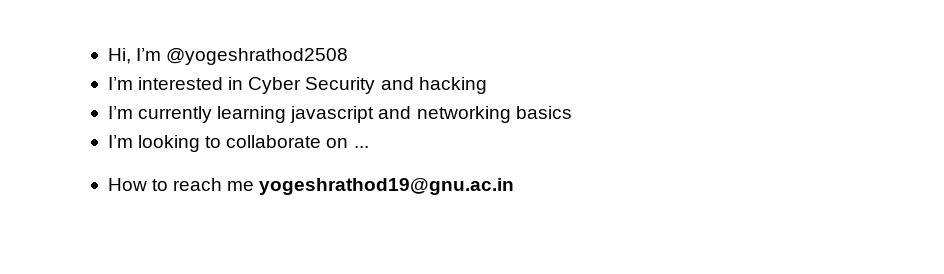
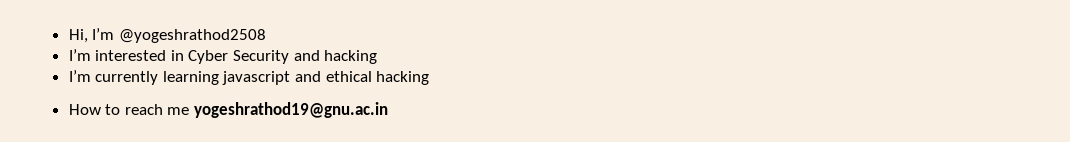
- I’m currently learning javascript and networking basics
- I’m looking to collaborate on ...
+ I’m currently learning javascript and ethical hacking

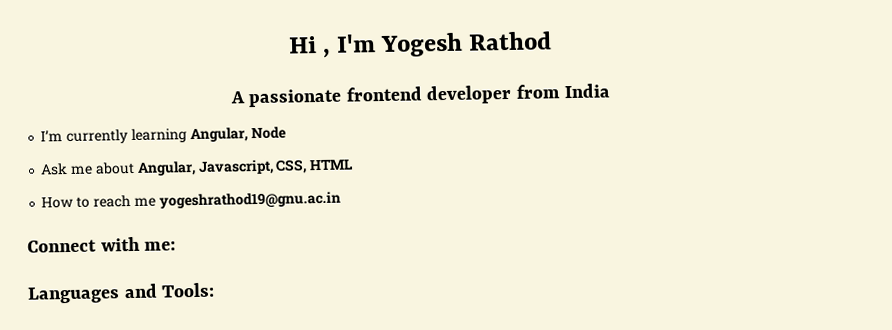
- Hi, I’m @yogeshrathod2508
- I’m interested in Cyber Security and hacking
- I’m currently learning javascript and ethical hacking
+ Hi , I'm Yogesh Rathod
+ A passionate frontend developer from India
+ I’m currently learning Angular, Node
+ Ask me about Angular, Javascript, CSS, HTML
+ Connect with me:
+ Languages and Tools:

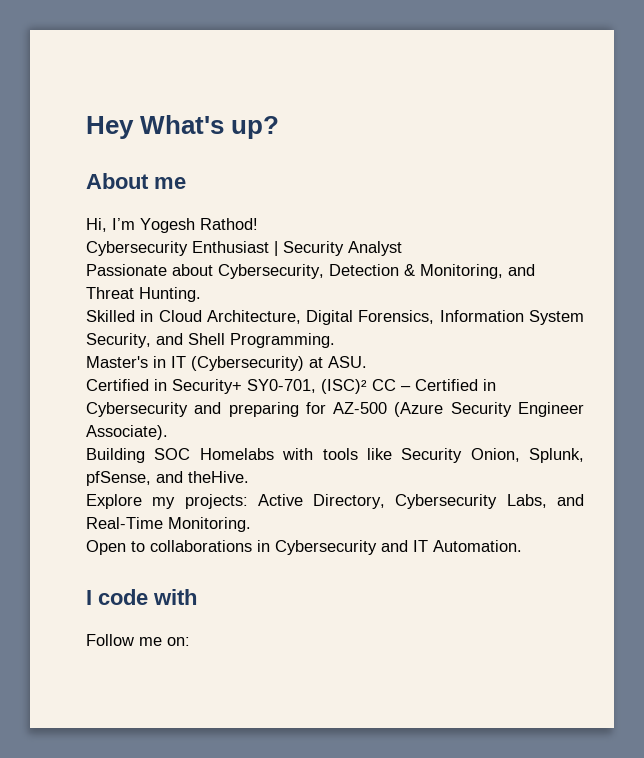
- Hi , I'm Yogesh Rathod
- A passionate frontend developer from India
- I’m currently learning Angular, Node
- Ask me about Angular, Javascript, CSS, HTML
- How to reach me yogeshrathod19@gnu.ac.in
- Connect with me:
- Languages and Tools:
+ Hey What's up?
+ About me
+ Hi, I’m Yogesh Rathod!
+ Cybersecurity Enthusiast | Security Analyst
+ Passionate about Cybersecurity, Detection & Monitoring, and Threat Hunting.
+ Skilled in Cloud Architecture, Digital Forensics, Information System Security, and Shell Programming.
+ Master's in IT (Cybersecurity) at ASU.
+ Certified in Security+ SY0-701, (ISC)² CC – Certified in Cybersecurity and preparing for AZ-500 (Azure Security Engineer Associate).
+ Building SOC Homelabs with tools like Security Onion, Splunk, pfSense, and theHive.
+ Explore my projects: Active Directory, Cybersecurity Labs, and Real-Time Monitoring.
+ Open to collaborations in Cybersecurity and IT Automation.
+ I code with
+ Follow me on:

